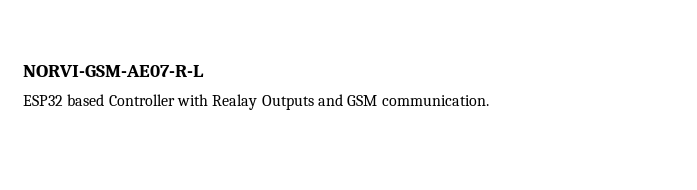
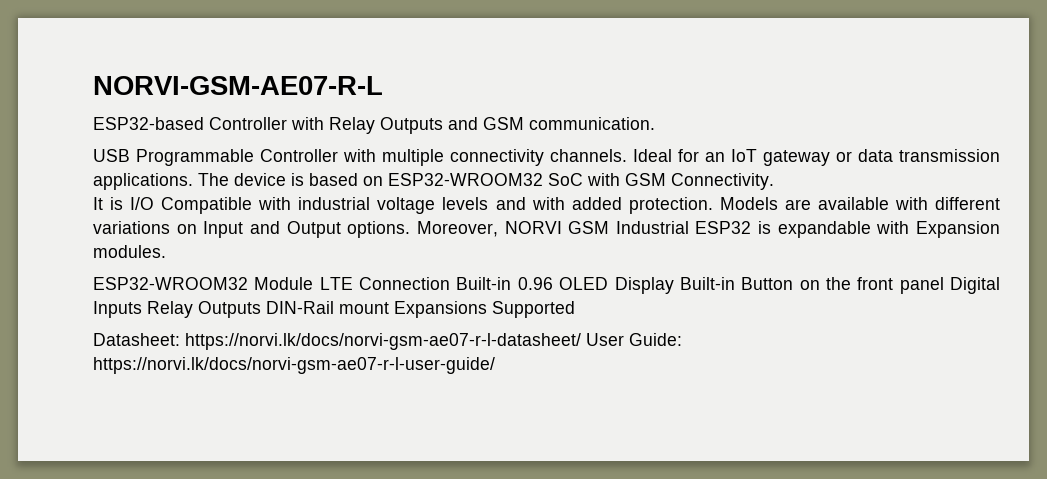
- ESP32 based Controller with Realay Outputs and GSM communication.
+ ESP32-based Controller with Relay Outputs and GSM communication.
+ USB Programmable Controller with multiple connectivity channels. Ideal for an IoT gateway or data transmission applications. The device is based on ESP32-WROOM32 SoC with GSM Connectivity.
+ It is I/O Compatible with industrial voltage levels and with added protection. Models are available with different variations on Input and Output options. Moreover, NORVI GSM Industrial ESP32 is expandable with Expansion modules.
+ ESP32-WROOM32 Module LTE Connection Built-in 0.96 OLED Display Built-in Button on the front panel Digital Inputs Relay Outputs DIN-Rail mount Expansions Supported
+ Datasheet: https://norvi.lk/docs/norvi-gsm-ae07-r-l-datasheet/ User Guide: https://norvi.lk/docs/norvi-gsm-ae07-r-l-user-guide/

